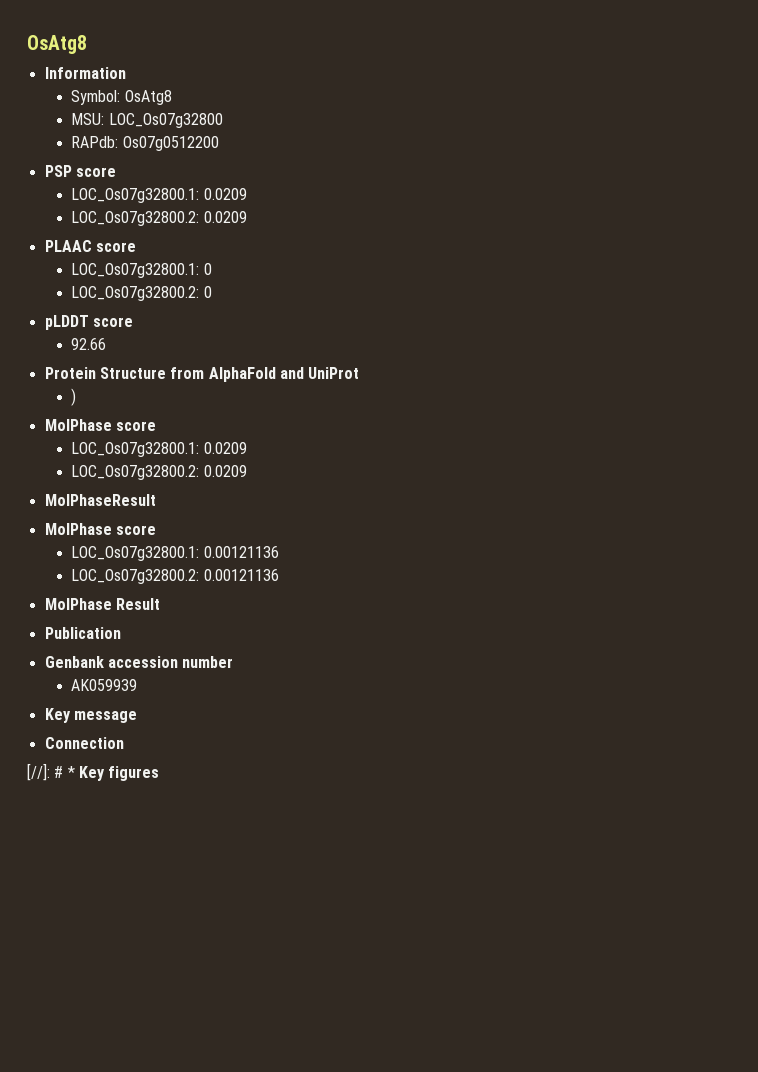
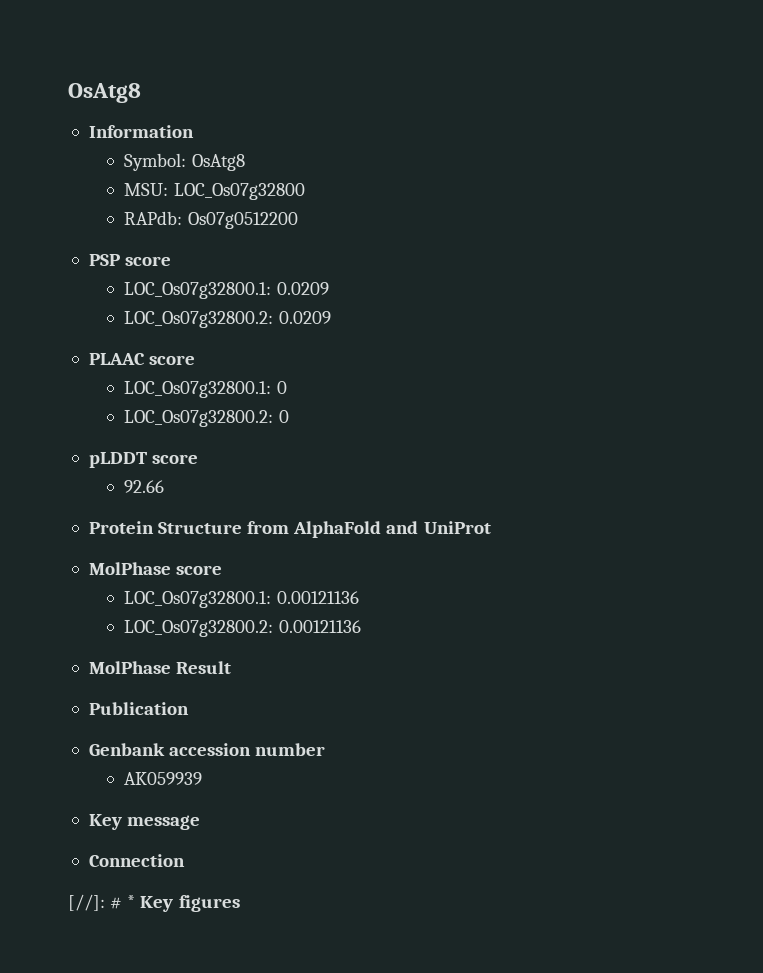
- )
- MolPhase score
- LOC_Os07g32800.1: 0.0209
- LOC_Os07g32800.2: 0.0209
- MolPhaseResult

